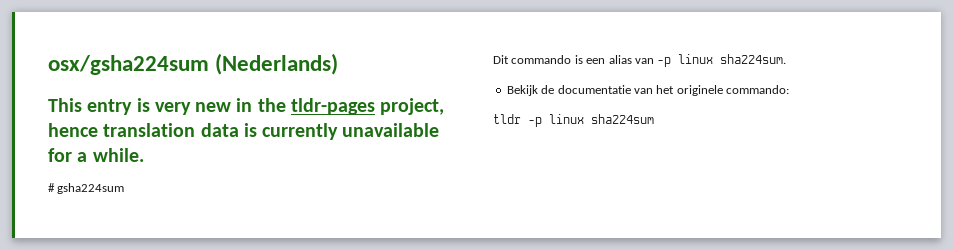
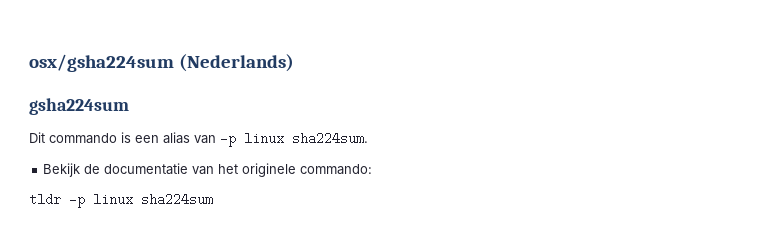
- This entry is very new in the tldr-pages project, hence translation data is currently unavailable for a while.
- # gsha224sum
+ gsha224sum

